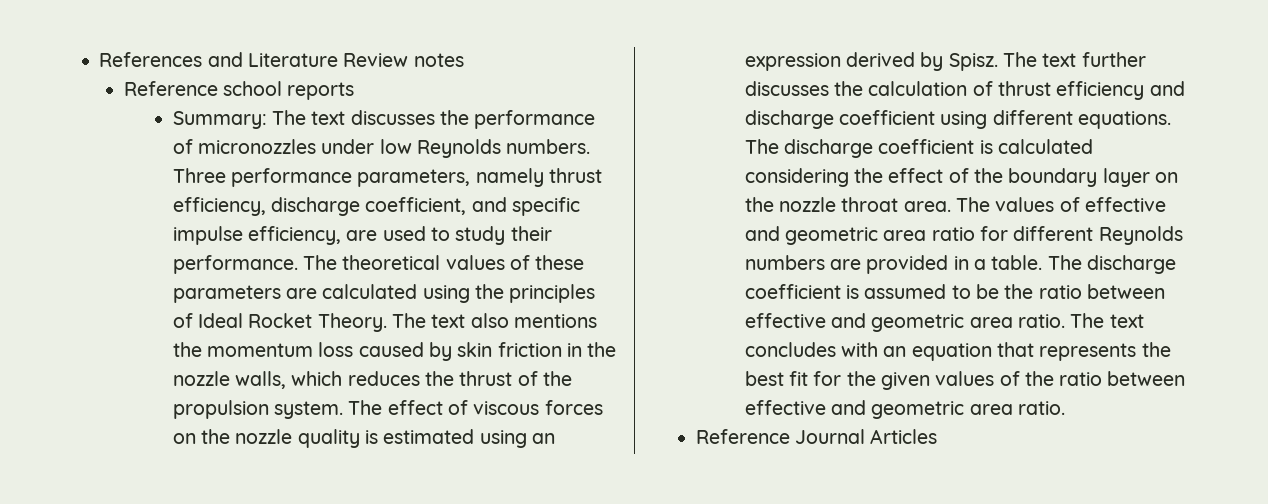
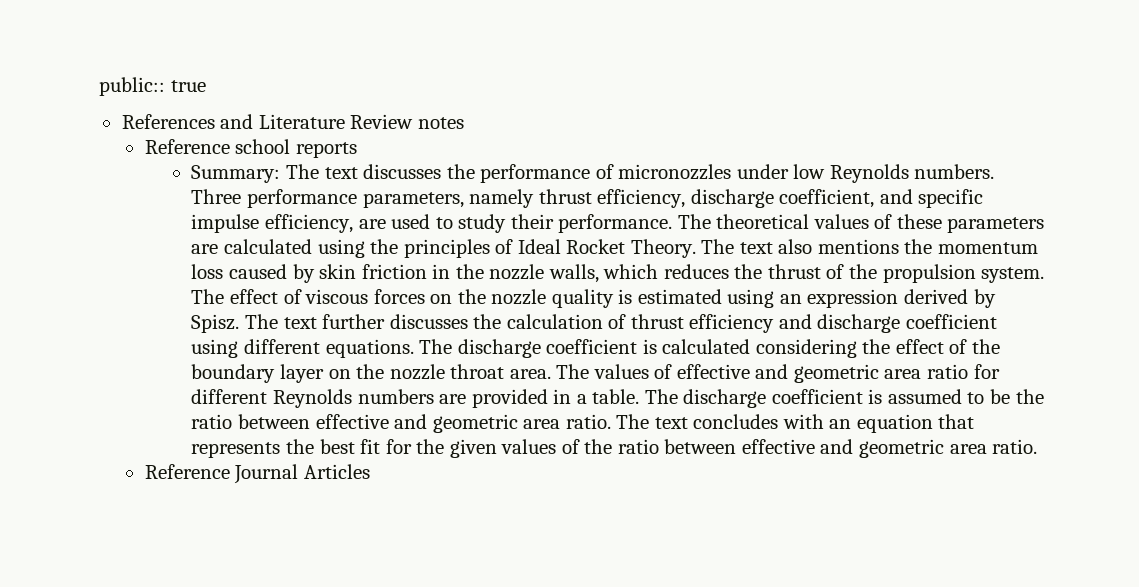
+ public:: true

